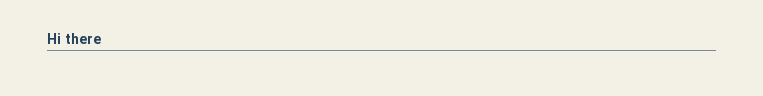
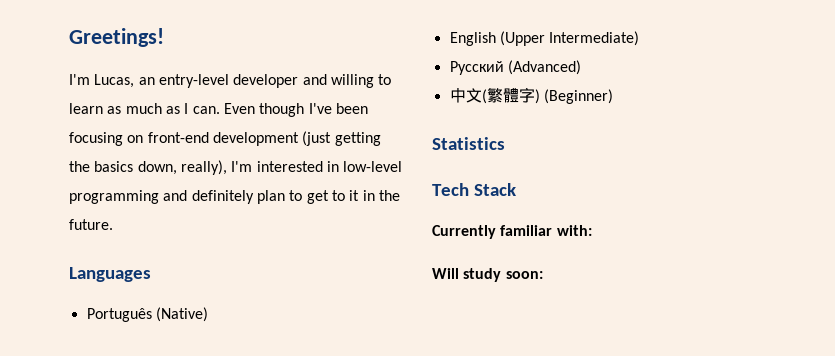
- Hi there
+ Greetings!
+ I'm Lucas, an entry-level developer and willing to learn as much as I can. Even though I've been focusing on front-end development (just getting the basics down, really), I'm interested in low-level programming and definitely plan to get to it in the future.
+ Languages
+ Português (Native)
+ English (Upper Intermediate)
+ Русский (Advanced)
+ 中文(繁體字) (Beginner)
+ Statistics
+ Tech Stack
+ Currently familiar with:
+ Will study soon:

